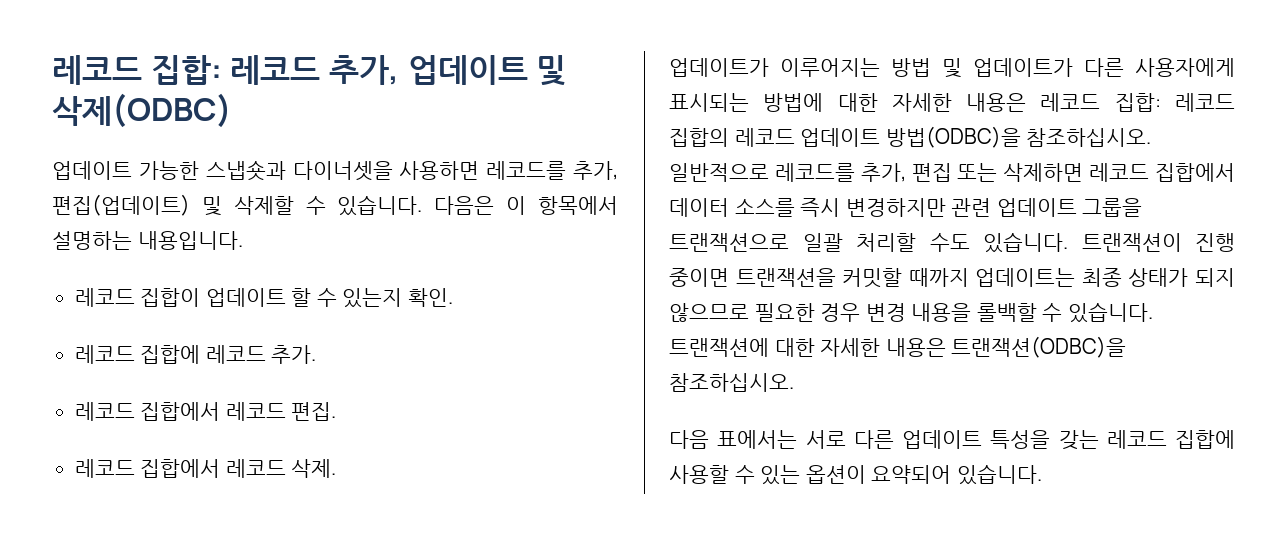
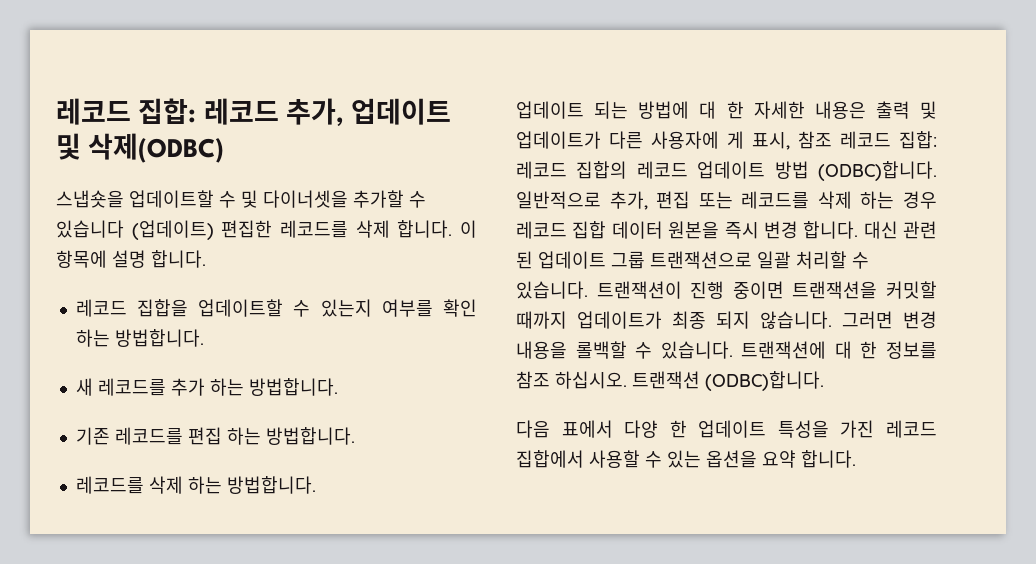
- 업데이트 가능한 스냅숏과 다이너셋을 사용하면 레코드를 추가, 편집(업데이트) 및 삭제할 수 있습니다. 다음은 이 항목에서 설명하는 내용입니다.
- 레코드 집합이 업데이트 할 수 있는지 확인.
- 레코드 집합에 레코드 추가.
- 레코드 집합에서 레코드 편집.
- 레코드 집합에서 레코드 삭제.
- 업데이트가 이루어지는 방법 및 업데이트가 다른 사용자에게 표시되는 방법에 대한 자세한 내용은 레코드 집합: 레코드 집합의 레코드 업데이트 방법(ODBC)을 참조하십시오. 일반적으로 레코드를 추가, 편집 또는 삭제하면 레코드 집합에서 데이터 소스를 즉시 변경하지만 관련 업데이트 그룹을 트랜잭션으로 일괄 처리할 수도 있습니다.
+ 스냅숏을 업데이트할 수 및 다이너셋을 추가할 수 있습니다 (업데이트) 편집한 레코드를 삭제 합니다. 이 항목에 설명 합니다.
+ 레코드 집합을 업데이트할 수 있는지 여부를 확인 하는 방법합니다.
+ 새 레코드를 추가 하는 방법합니다.
+ 기존 레코드를 편집 하는 방법합니다.
+ 레코드를 삭제 하는 방법합니다.
+ 업데이트 되는 방법에 대 한 자세한 내용은 출력 및 업데이트가 다른 사용자에 게 표시, 참조 레코드 집합: 레코드 집합의 레코드 업데이트 방법 (ODBC)합니다. 일반적으로 추가, 편집 또는 레코드를 삭제 하는 경우 레코드 집합 데이터 원본을 즉시 변경 합니다. 대신 관련 된 업데이트 그룹 트랜잭션으로 일괄 처리할 수 있습니다.
- 트랜잭션이 진행 중이면 트랜잭션을 커밋할 때까지 업데이트는 최종 상태가 되지 않으므로 필요한 경우 변경 내용을 롤백할 수 있습니다.
+ 트랜잭션이 진행 중이면 트랜잭션을 커밋할 때까지 업데이트가 최종 되지 않습니다. 그러면 변경 내용을 롤백할 수 있습니다.
- 트랜잭션에 대한 자세한 내용은 트랜잭션(ODBC)을 참조하십시오.
- 다음 표에서는 서로 다른 업데이트 특성을 갖는 레코드 집합에 사용할 수 있는 옵션이 요약되어 있습니다.
+ 트랜잭션에 대 한 정보를 참조 하십시오. 트랜잭션 (ODBC)합니다.
+ 다음 표에서 다양 한 업데이트 특성을 가진 레코드 집합에서 사용할 수 있는 옵션을 요약 합니다.

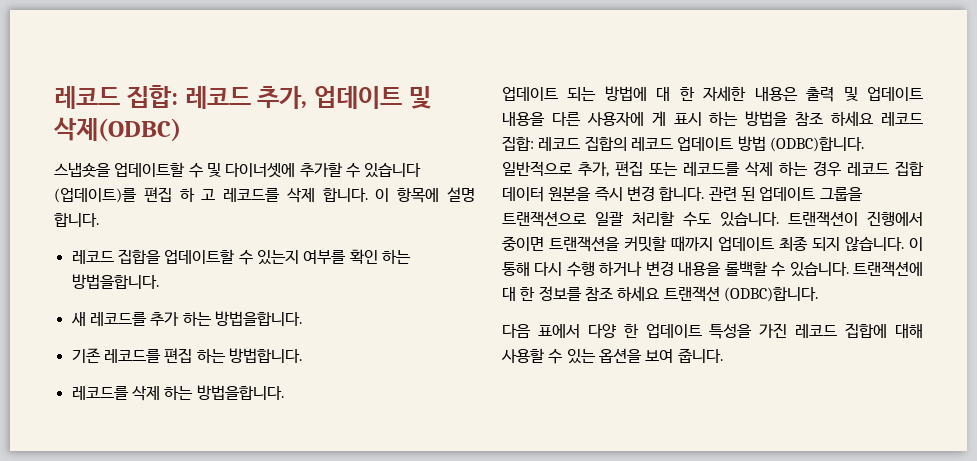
- 스냅숏을 업데이트할 수 및 다이너셋을 추가할 수 있습니다 (업데이트) 편집한 레코드를 삭제 합니다.
+ 스냅숏을 업데이트할 수 및 다이너셋에 추가할 수 있습니다 (업데이트)를 편집 하 고 레코드를 삭제 합니다.
- 레코드 집합을 업데이트할 수 있는지 여부를 확인 하는 방법합니다.
+ 레코드 집합을 업데이트할 수 있는지 여부를 확인 하는 방법을합니다.
- 새 레코드를 추가 하는 방법합니다.
+ 새 레코드를 추가 하는 방법을합니다.
- 레코드를 삭제 하는 방법합니다.
+ 레코드를 삭제 하는 방법을합니다.
- 업데이트 되는 방법에 대 한 자세한 내용은 출력 및 업데이트가 다른 사용자에 게 표시, 참조 레코드 집합: 레코드 집합의 레코드 업데이트 방법 (ODBC)합니다.
+ 업데이트 되는 방법에 대 한 자세한 내용은 출력 및 업데이트 내용을 다른 사용자에 게 표시 하는 방법을 참조 하세요 레코드 집합: 레코드 집합의 레코드 업데이트 방법 (ODBC)합니다.
- 대신 관련 된 업데이트 그룹 트랜잭션으로 일괄 처리할 수 있습니다.
+ 관련 된 업데이트 그룹을 트랜잭션으로 일괄 처리할 수도 있습니다.
- 트랜잭션이 진행 중이면 트랜잭션을 커밋할 때까지 업데이트가 최종 되지 않습니다.
+ 트랜잭션이 진행에서 중이면 트랜잭션을 커밋할 때까지 업데이트 최종 되지 않습니다.
- 그러면 변경 내용을 롤백할 수 있습니다.
+ 이 통해 다시 수행 하거나 변경 내용을 롤백할 수 있습니다.
- 트랜잭션에 대 한 정보를 참조 하십시오. 트랜잭션 (ODBC)합니다.
+ 트랜잭션에 대 한 정보를 참조 하세요 트랜잭션 (ODBC)합니다.
- 다음 표에서 다양 한 업데이트 특성을 가진 레코드 집합에서 사용할 수 있는 옵션을 요약 합니다.
+ 다음 표에서 다양 한 업데이트 특성을 가진 레코드 집합에 대해 사용할 수 있는 옵션을 보여 줍니다.

